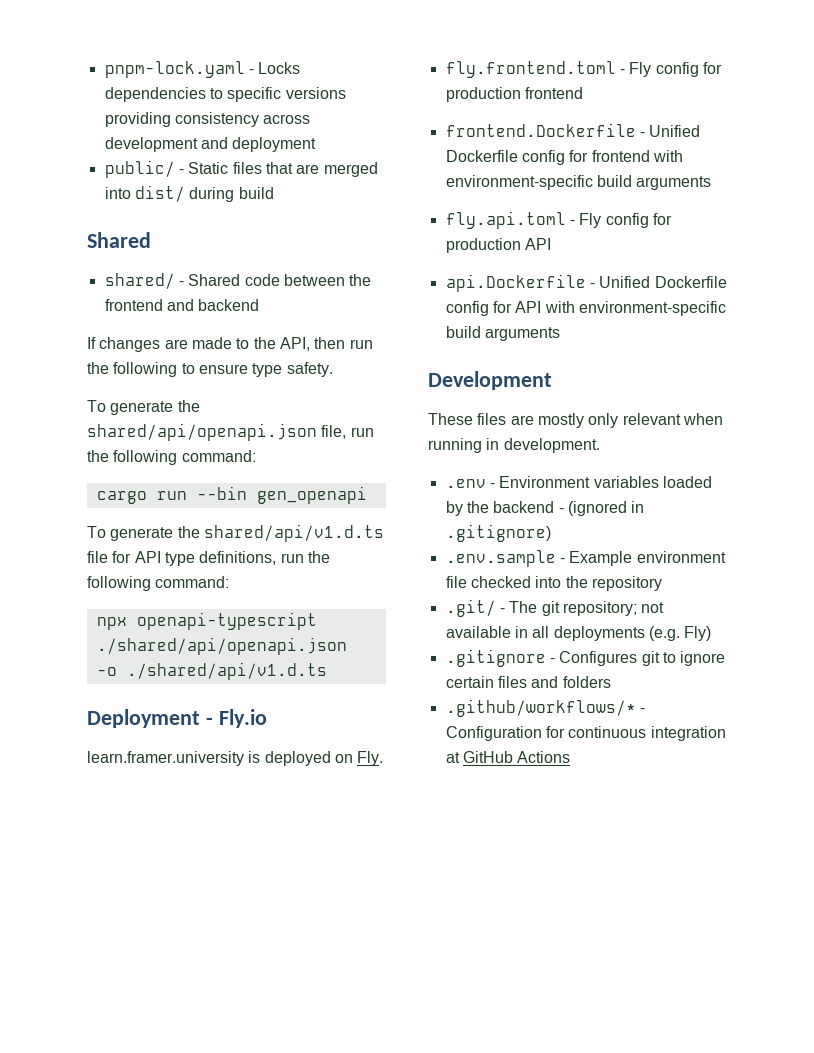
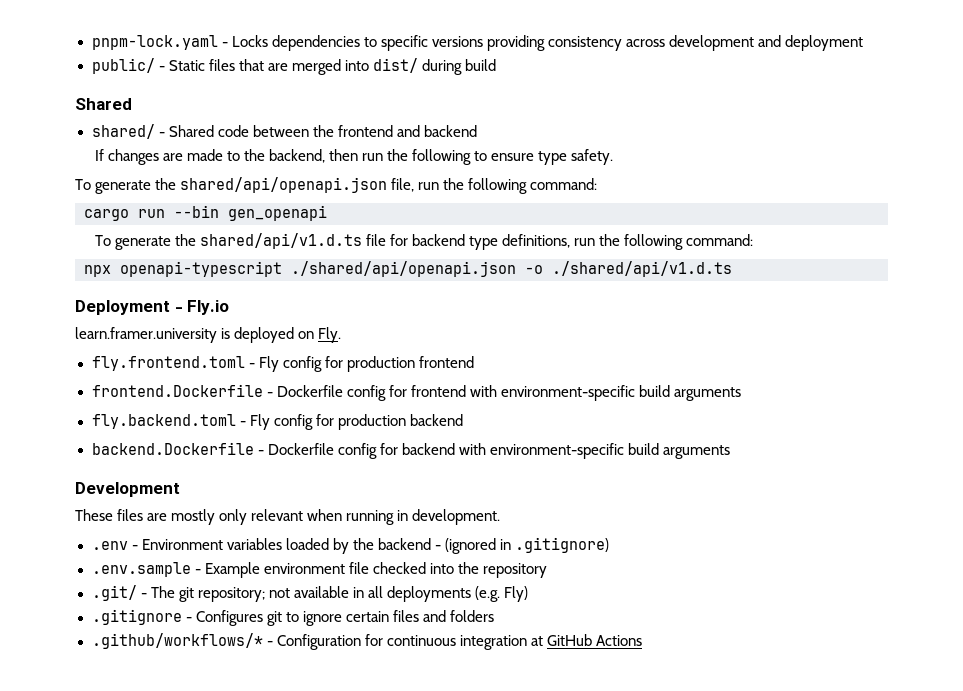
- If changes are made to the API, then run the following to ensure type safety.
+ If changes are made to the backend, then run the following to ensure type safety.
- To generate the shared/api/v1.d.ts file for API type definitions, run the following command:
+ To generate the shared/api/v1.d.ts file for backend type definitions, run the following command:
- frontend.Dockerfile - Unified Dockerfile config for frontend with environment-specific build arguments
+ frontend.Dockerfile - Dockerfile config for frontend with environment-specific build arguments
- fly.api.toml - Fly config for production API
- api.Dockerfile - Unified Dockerfile config for API with environment-specific build arguments
+ fly.backend.toml - Fly config for production backend
+ backend.Dockerfile - Dockerfile config for backend with environment-specific build arguments

